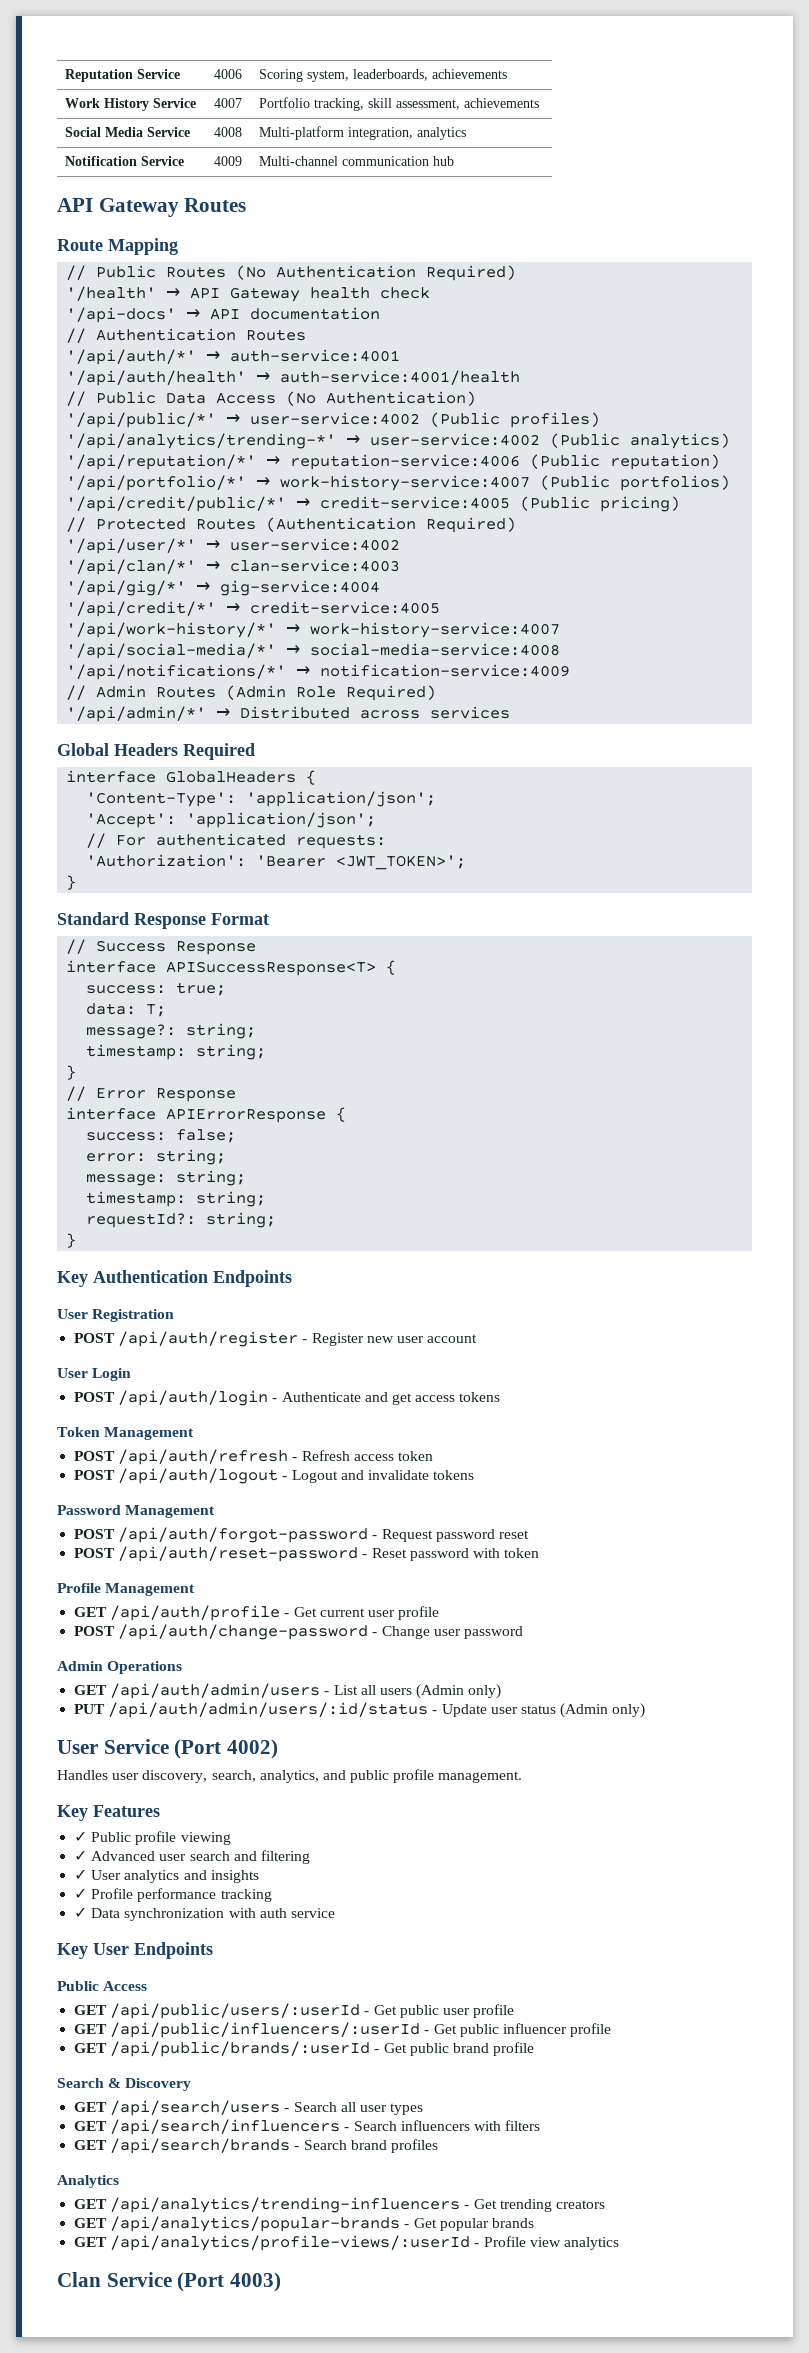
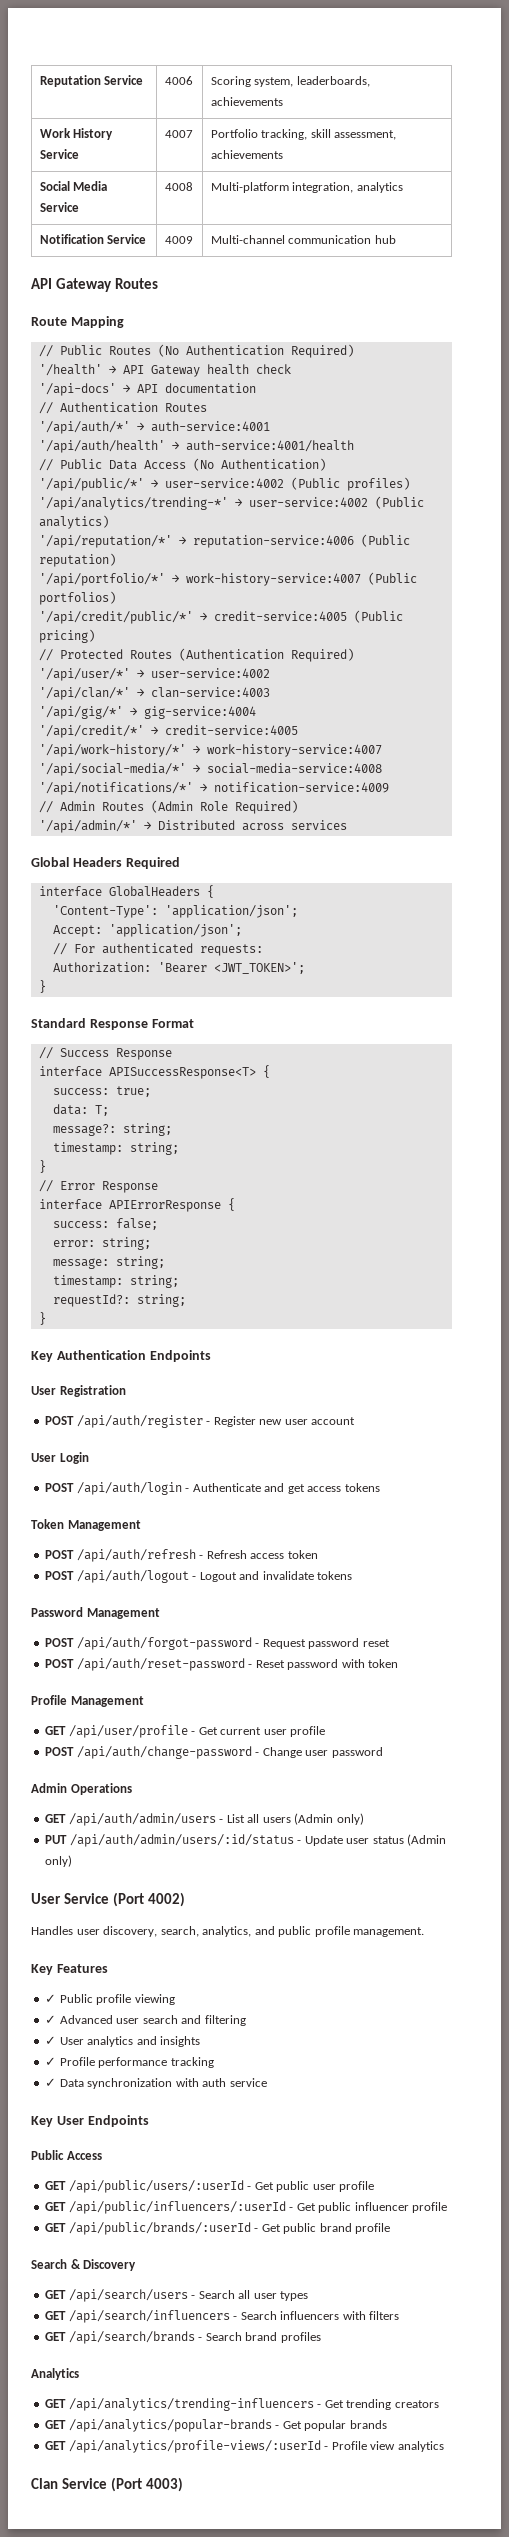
- 'Accept': 'application/json';
+ Accept: 'application/json';
- 'Authorization': 'Bearer <JWT_TOKEN>';
+ Authorization: 'Bearer <JWT_TOKEN>';
- GET /api/auth/profile - Get current user profile
+ GET /api/user/profile - Get current user profile

